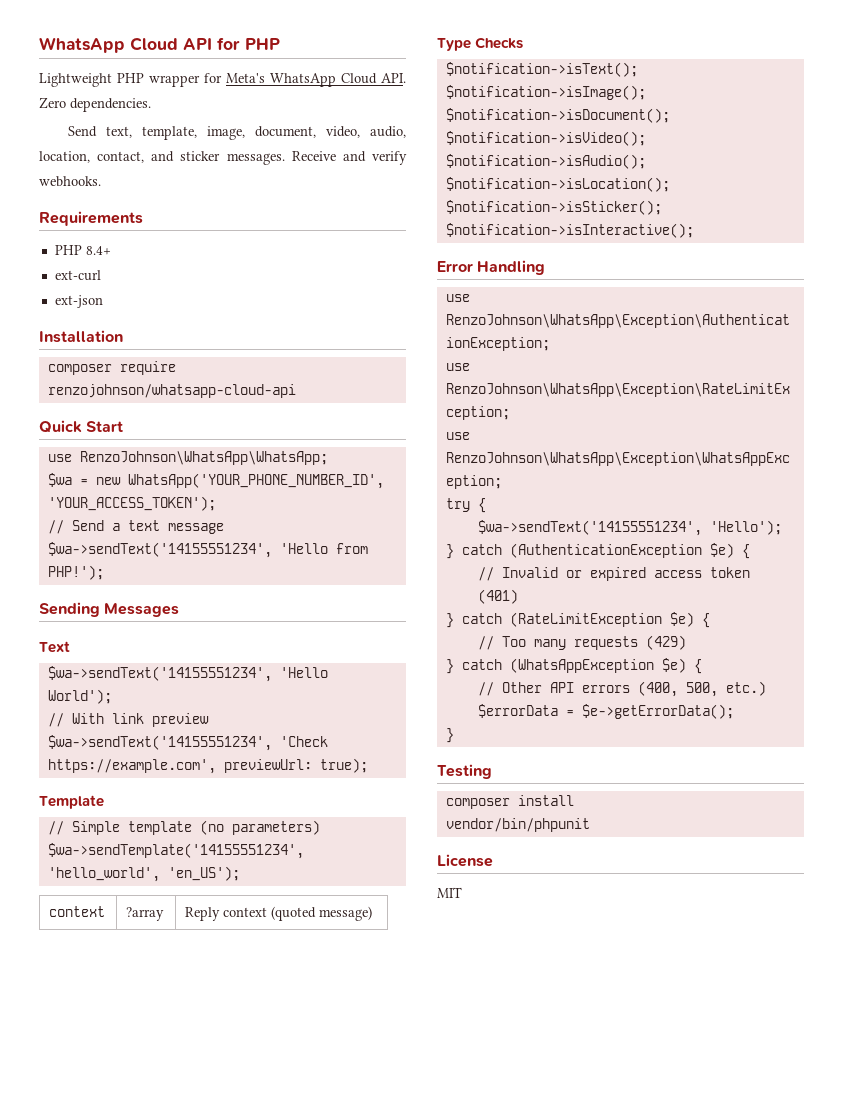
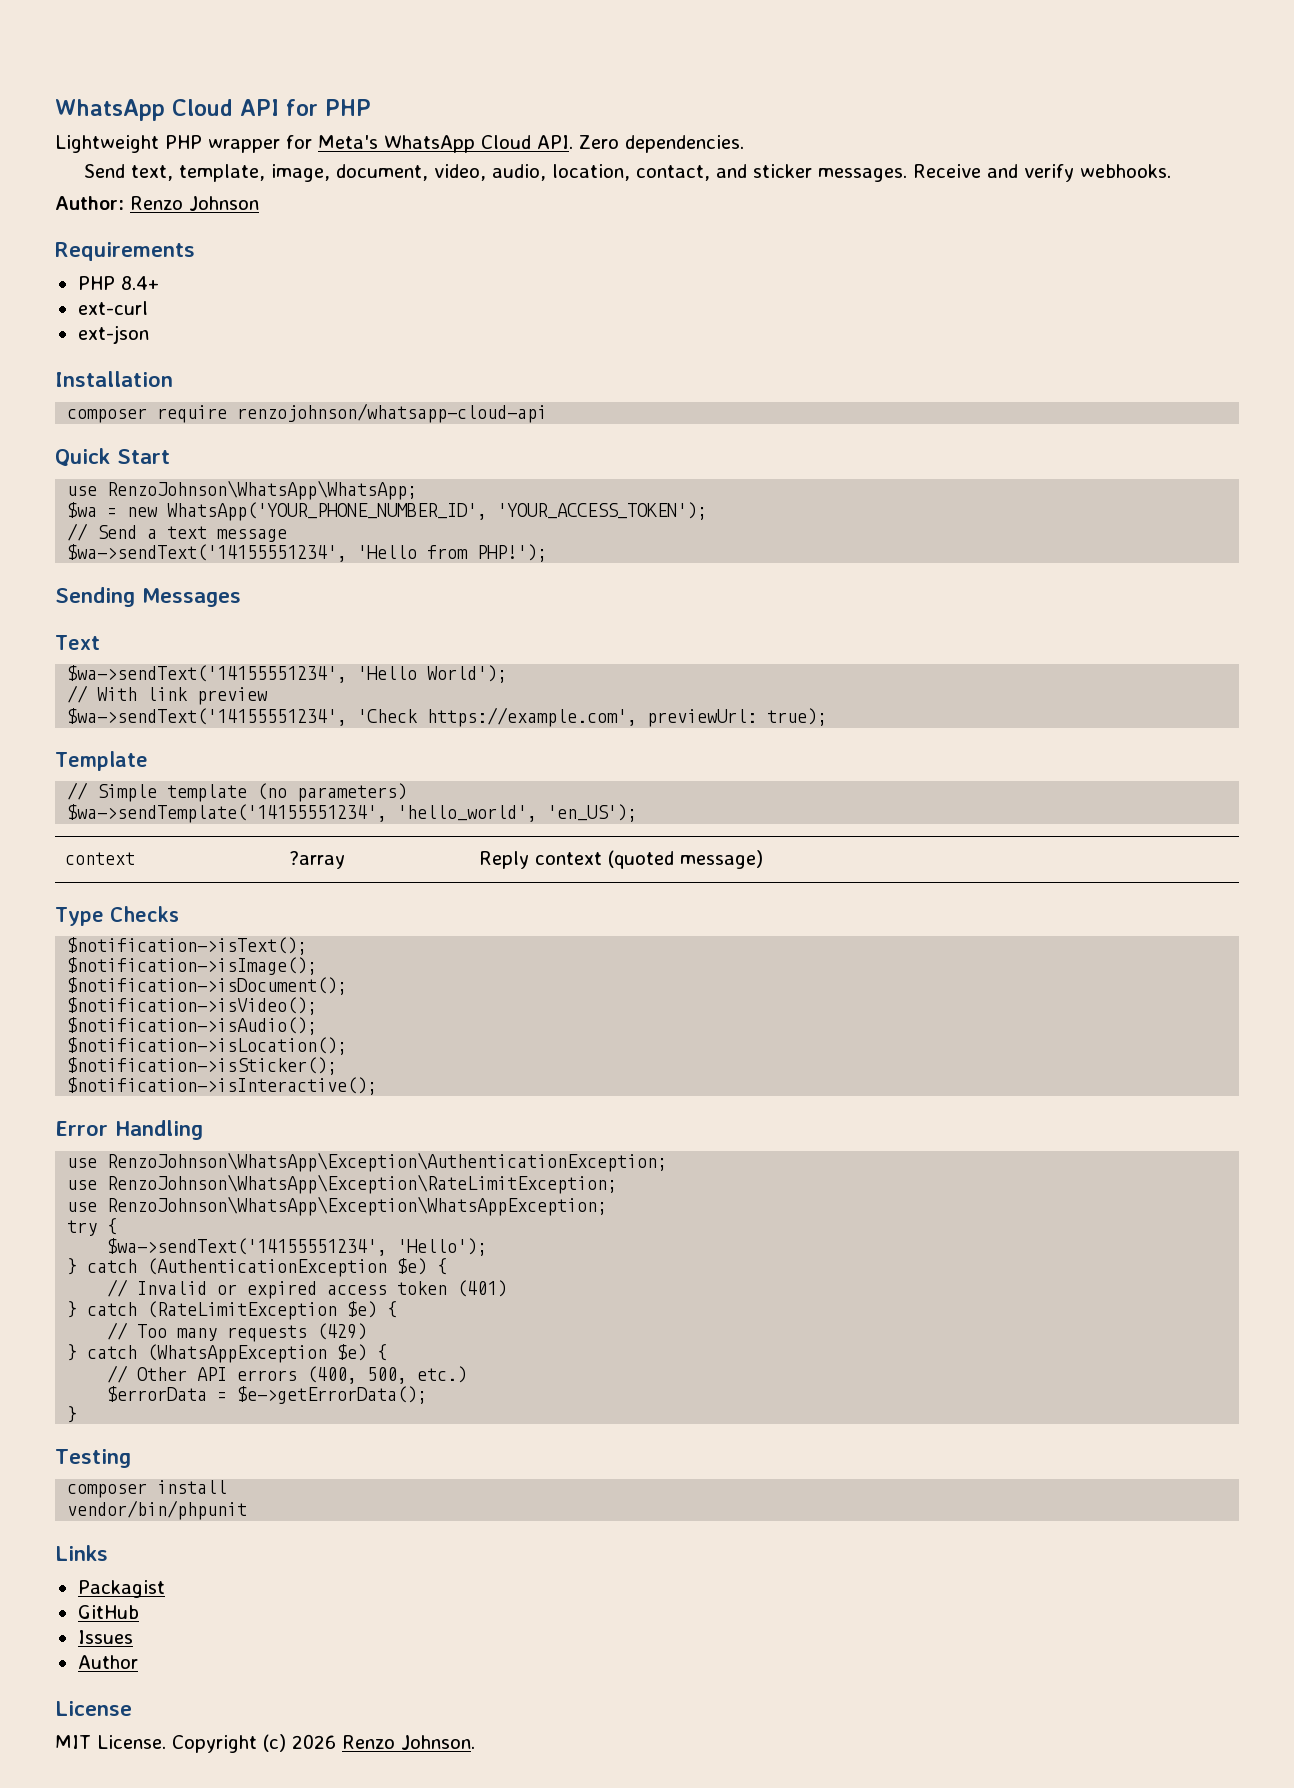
+ Author: Renzo Johnson
+ Links
+ Packagist
+ GitHub
+ Issues
+ Author
  License
- MIT
+ MIT License. Copyright (c) 2026 Renzo Johnson.

